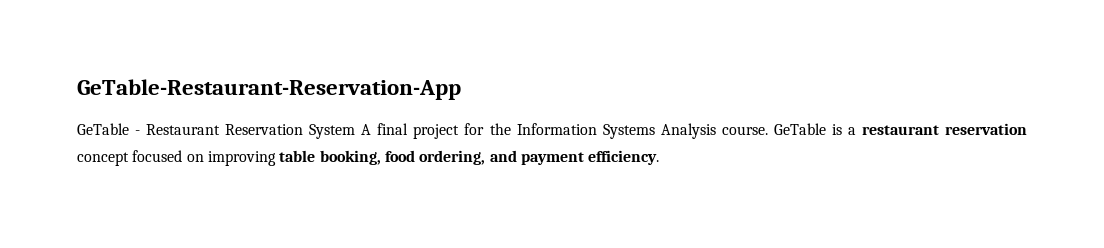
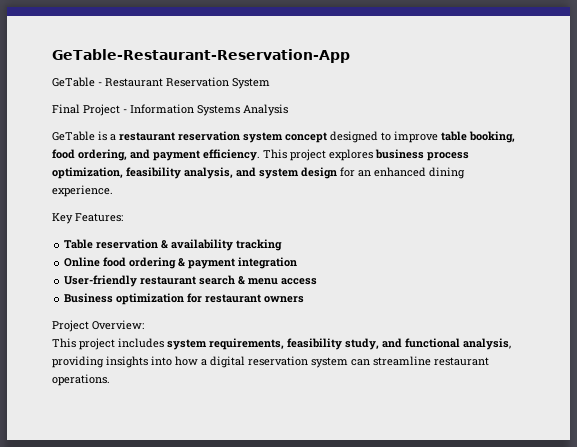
- GeTable - Restaurant Reservation System A final project for the Information Systems Analysis course. GeTable is a restaurant reservation concept focused on improving table booking, food ordering, and payment efficiency.
+ GeTable - Restaurant Reservation System
+ Final Project - Information Systems Analysis
+ GeTable is a restaurant reservation system concept designed to improve table booking, food ordering, and payment efficiency.
+ This project explores business process optimization, feasibility analysis, and system design for an enhanced dining experience.
+ Key Features:
+ Table reservation & availability tracking
+ Online food ordering & payment integration
+ User-friendly restaurant search & menu access
+ Business optimization for restaurant owners
+ Project Overview:
+ This project includes system requirements, feasibility study, and functional analysis, providing insights into how a digital reservation system can streamline restaurant operations.

